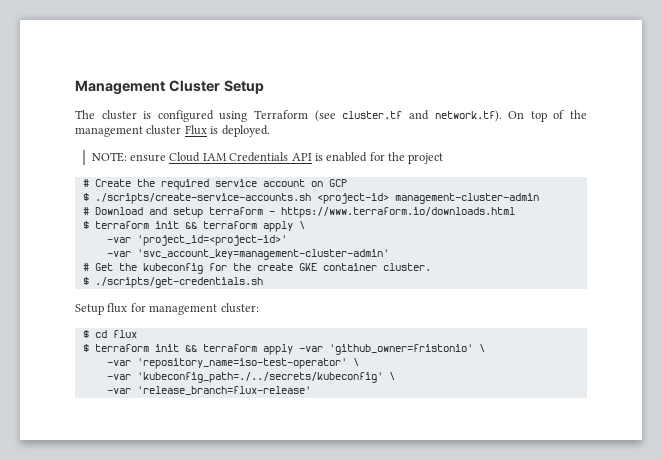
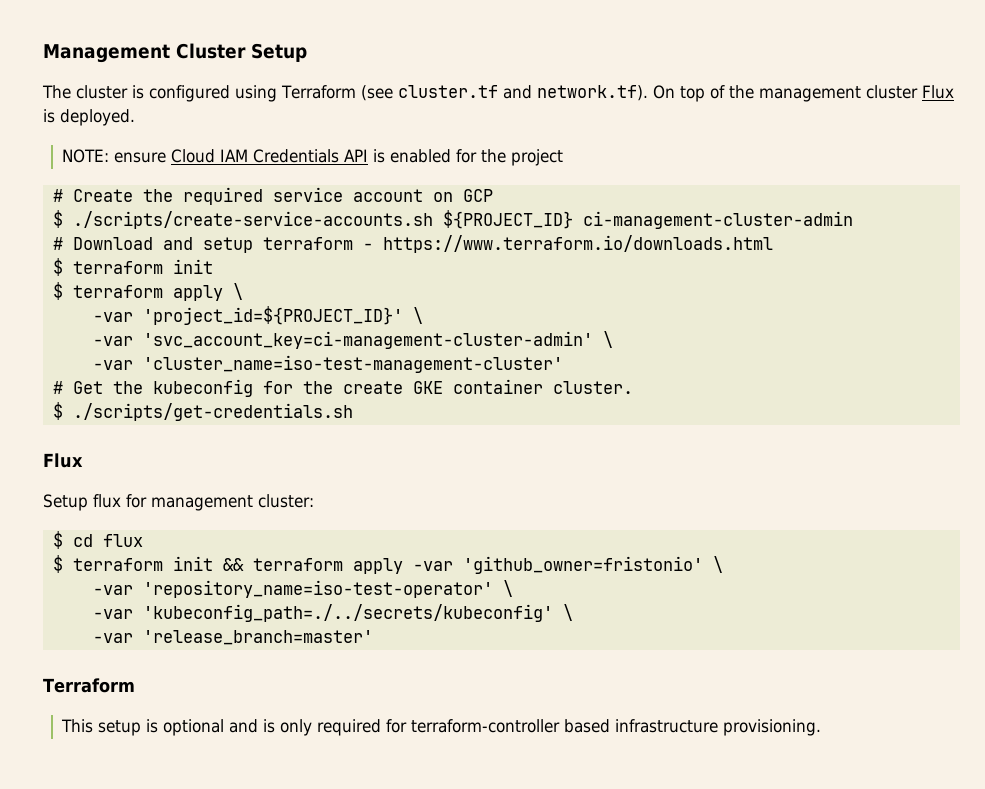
- $ ./scripts/create-service-accounts.sh <project-id> management-cluster-admin
+ $ ./scripts/create-service-accounts.sh ${PROJECT_ID} ci-management-cluster-admin
  # Download and setup terraform - https://www.terraform.io/downloads.html
- $ terraform init && terraform apply \
+ $ terraform init
+ $ terraform apply \
- -var 'project_id=<project-id>'
- -var 'svc_account_key=management-cluster-admin'
+ -var 'project_id=${PROJECT_ID}' \
+ -var 'svc_account_key=ci-management-cluster-admin' \
+ -var 'cluster_name=iso-test-management-cluster'
  $ ./scripts/get-credentials.sh
+ Flux
- -var 'release_branch=flux-release'
+ -var 'release_branch=master'
+ Terraform
+ This setup is optional and is only required for terraform-controller based infrastructure provisioning.

